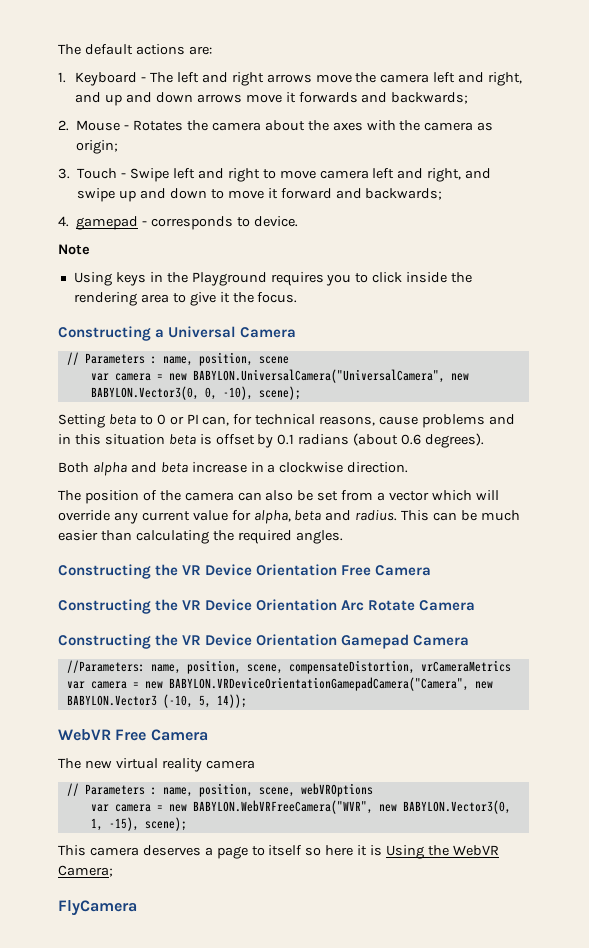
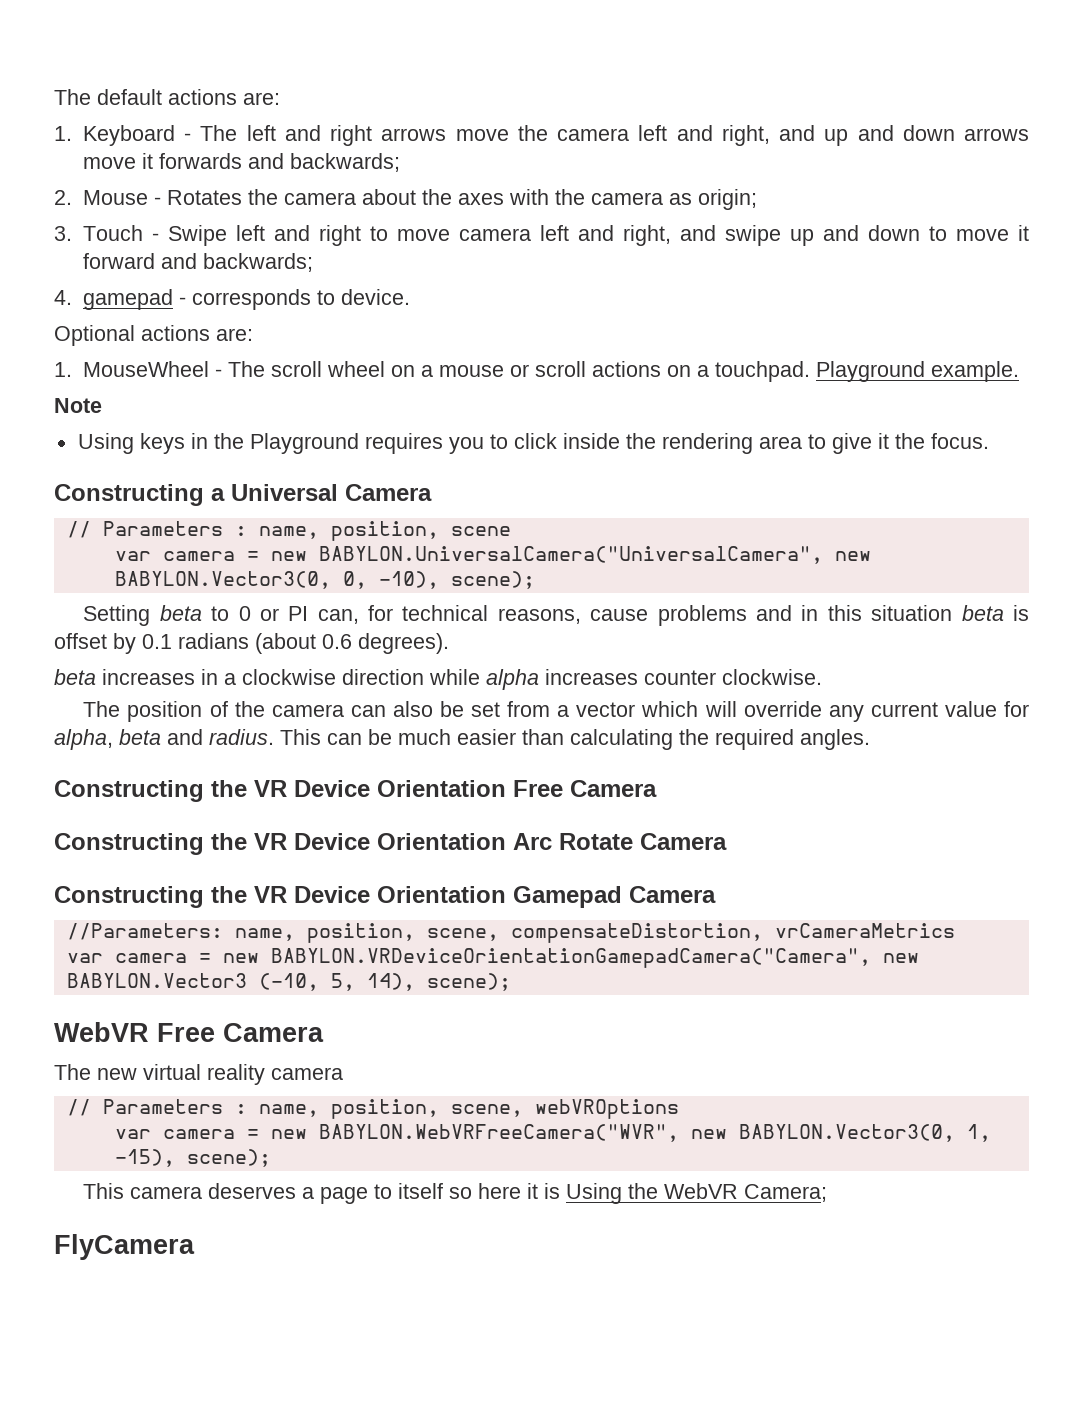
+ Optional actions are:
+ 1. MouseWheel - The scroll wheel on a mouse or scroll actions on a touchpad. Playground example.
- Both alpha and beta increase in a clockwise direction.
+ beta increases in a clockwise direction while alpha increases counter clockwise.
- var camera = new BABYLON.VRDeviceOrientationGamepadCamera("Camera", new BABYLON.Vector3 (-10, 5, 14));
+ var camera = new BABYLON.VRDeviceOrientationGamepadCamera("Camera", new BABYLON.Vector3 (-10, 5, 14), scene);

